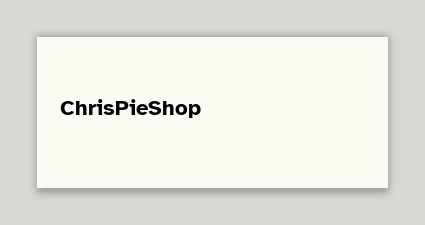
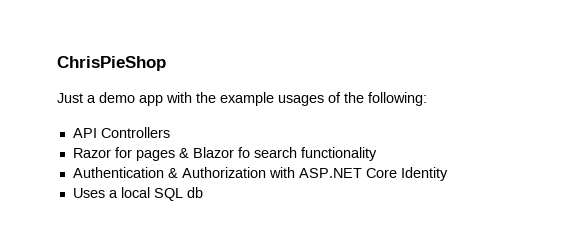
+ Just a demo app with the example usages of the following:
+ API Controllers
+ Razor for pages & Blazor fo search functionality
+ Authentication & Authorization with ASP.NET Core Identity
+ Uses a local SQL db

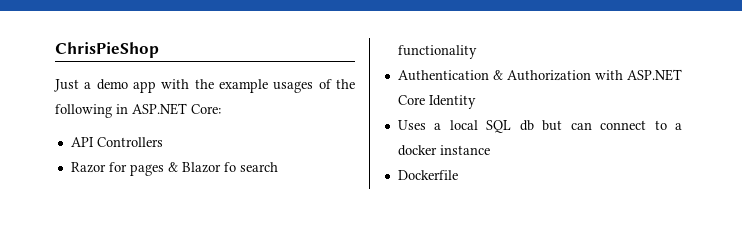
- Just a demo app with the example usages of the following:
+ Just a demo app with the example usages of the following in ASP.NET Core:
- Uses a local SQL db
+ Uses a local SQL db but can connect to a docker instance
+ Dockerfile

